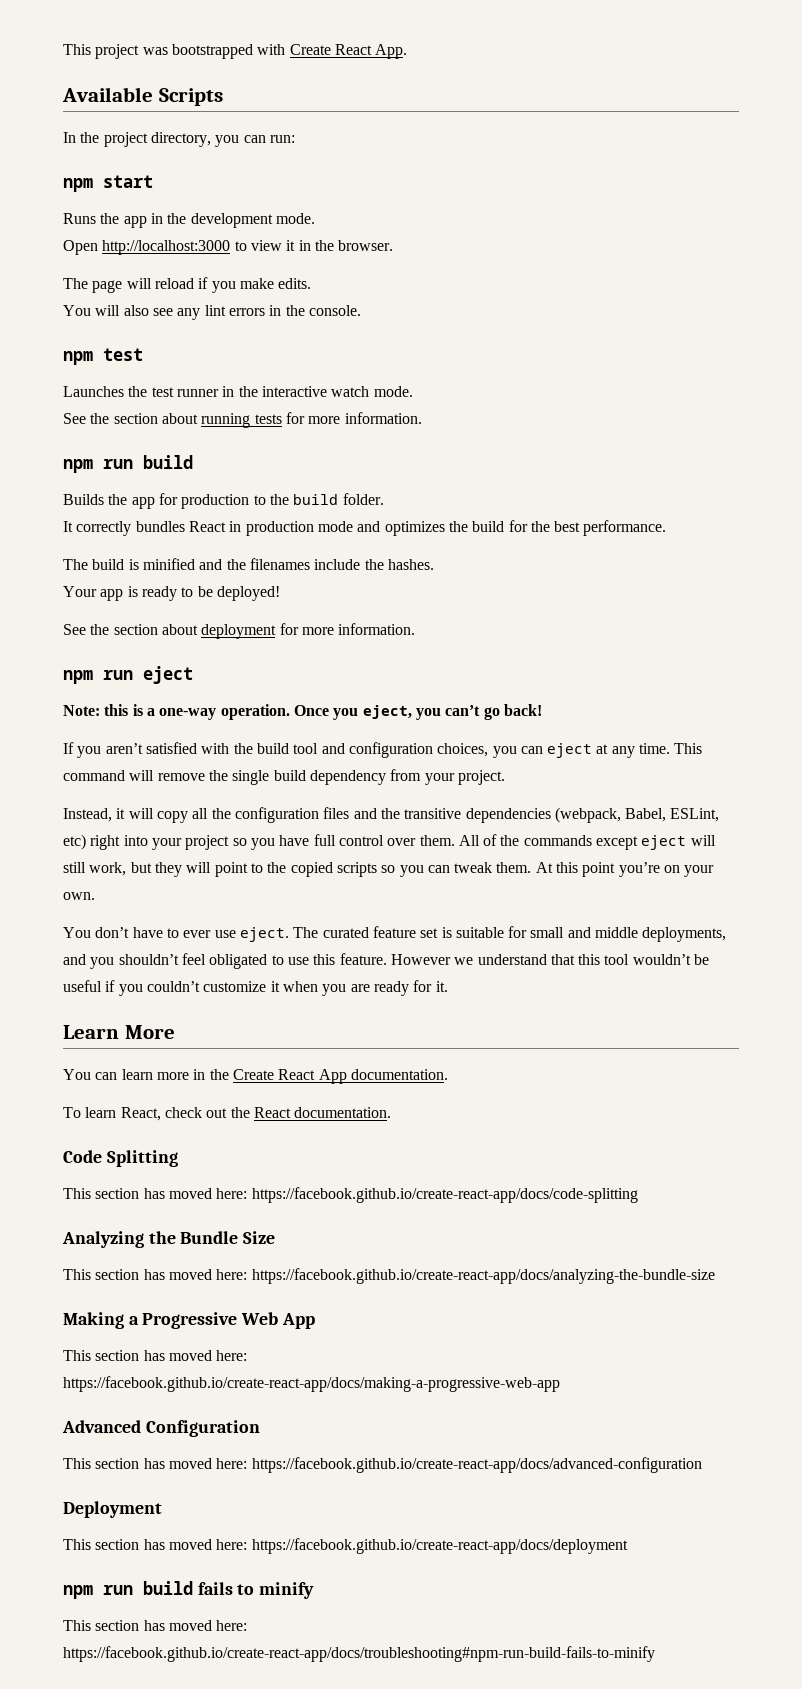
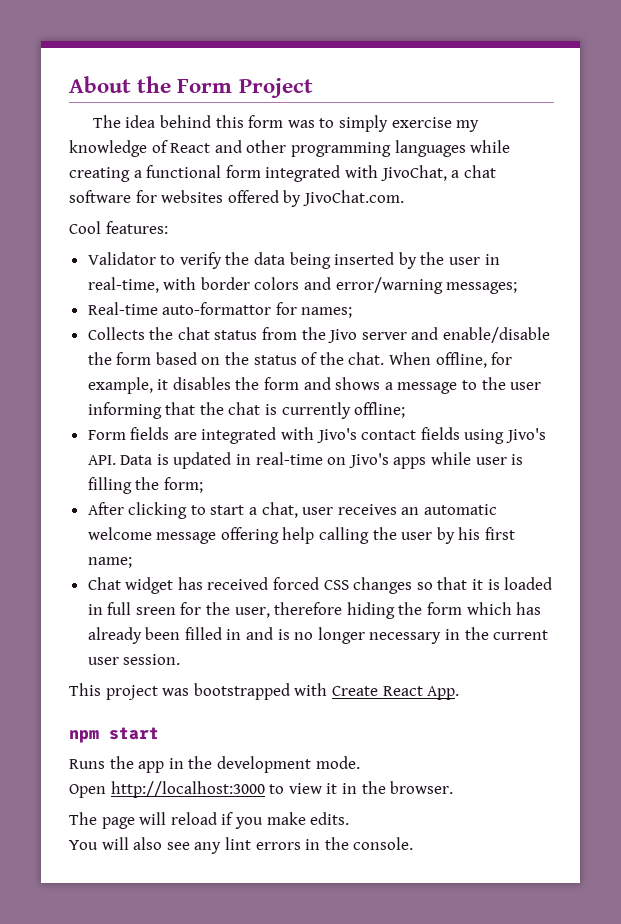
+ About the Form Project
+ The idea behind this form was to simply exercise my knowledge of React and other programming languages while creating a functional form integrated with JivoChat, a chat software for websites offered by JivoChat.com.
+ Cool features:
+ Validator to verify the data being inserted by the user in real-time, with border colors and error/warning messages;
+ Real-time auto-formattor for names;
+ Collects the chat status from the Jivo server and enable/disable the form based on the status of the chat. When offline, for example, it disables the form and shows a message to the user informing that the chat is currently offline;
+ Form fields are integrated with Jivo's contact fields using Jivo's API. Data is updated in real-time on Jivo's apps while user is filling the form;
+ After clicking to start a chat, user receives an automatic welcome message offering help calling the user by his first name;
+ Chat widget has received forced CSS changes so that it is loaded in full sreen for the user, therefore hiding the form which has already been filled in and is no longer necessary in the current user session.
- Available Scripts
- In the project directory, you can run:
- npm test
- Launches the test runner in the interactive watch mode.
- See the section about running tests for more information.
- npm run build
- Builds the app for production to the build folder.
- It correctly bundles React in production mode and optimizes the build for the best performance.
- The build is minified and the filenames include the hashes.
- Your app is ready to be deployed!
- See the section about deployment for more information.
- npm run eject
- Note: this is a one-way operation. Once you eject, you can’t go back!
- If you aren’t satisfied with the build tool and configuration choices, you can eject at any time. This command will remove the single build dependency from your project.
- Instead, it will copy all the configuration files and the transitive dependencies (webpack, Babel, ESLint, etc) right into your project so you have full control over them. All of the commands except eject will still work, but they will point to the copied scripts so you can tweak them. At this point you’re on your own.
- You don’t have to ever use eject. The curated feature set is suitable for small and middle deployments, and you shouldn’t feel obligated to use this feature. However we understand that this tool wouldn’t be useful if you couldn’t customize it when you are ready for it.
- Learn More
- You can learn more in the Create React App documentation.
- To learn React, check out the React documentation.
- Code Splitting
- This section has moved here: https://facebook.github.io/create-react-app/docs/code-splitting
- Analyzing the Bundle Size
- This section has moved here: https://facebook.github.io/create-react-app/docs/analyzing-the-bundle-size
- Making a Progressive Web App
- This section has moved here: https://facebook.github.io/create-react-app/docs/making-a-progressive-web-app
- Advanced Configuration
- This section has moved here: https://facebook.github.io/create-react-app/docs/advanced-configuration
- Deployment
- This section has moved here: https://facebook.github.io/create-react-app/docs/deployment
- npm run build fails to minify
- This section has moved here: https://facebook.github.io/create-react-app/docs/troubleshooting#npm-run-build-fails-to-minify

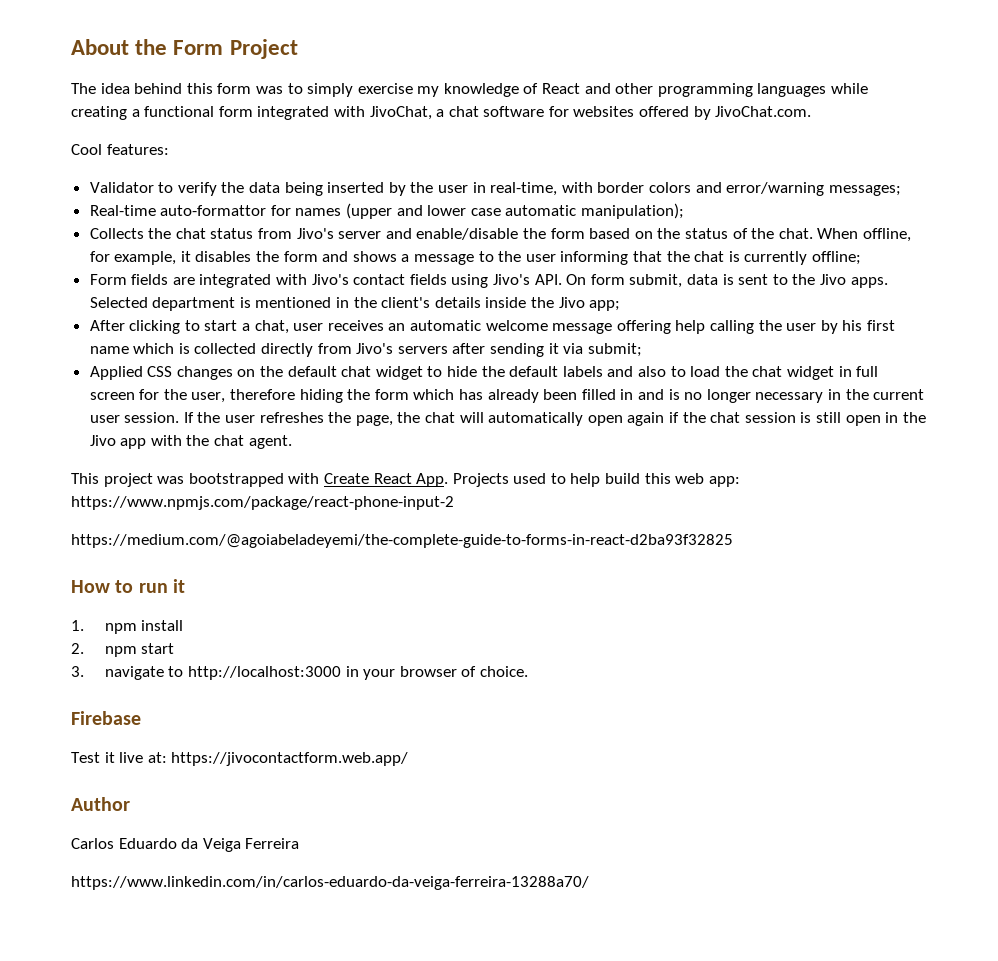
- Real-time auto-formattor for names;
+ Real-time auto-formattor for names (upper and lower case automatic manipulation);
- Collects the chat status from the Jivo server and enable/disable the form based on the status of the chat.
+ Collects the chat status from Jivo's server and enable/disable the form based on the status of the chat.
- Form fields are integrated with Jivo's contact fields using Jivo's API. Data is updated in real-time on Jivo's apps while user is filling the form;
+ Form fields are integrated with Jivo's contact fields using Jivo's API. On form submit, data is sent to the Jivo apps. Selected department is mentioned in the client's details inside the Jivo app;
- After clicking to start a chat, user receives an automatic welcome message offering help calling the user by his first name;
- Chat widget has received forced CSS changes so that it is loaded in full sreen for the user, therefore hiding the form which has already been filled in and is no longer necessary in the current user session.
+ After clicking to start a chat, user receives an automatic welcome message offering help calling the user by his first name which is collected directly from Jivo's servers after sending it via submit;
+ Applied CSS changes on the default chat widget to hide the default labels and also to load the chat widget in full screen for the user, therefore hiding the form which has already been filled in and is no longer necessary in the current user session. If the user refreshes the page, the chat will automatically open again if the chat session is still open in the Jivo app with the chat agent.
- This project was bootstrapped with Create React App.
- npm start
- Runs the app in the development mode.
- Open http://localhost:3000 to view it in the browser.
- The page will reload if you make edits.
- You will also see any lint errors in the console.
+ This project was bootstrapped with Create React App. Projects used to help build this web app: https://www.npmjs.com/package/react-phone-input-2
+ https://medium.com/@agoiabeladeyemi/the-complete-guide-to-forms-in-react-d2ba93f32825
+ How to run it
+ 1. npm install
+ 2. npm start
+ 3. navigate to http://localhost:3000 in your browser of choice.
+ Firebase
+ Test it live at: https://jivocontactform.web.app/
+ Author
+ Carlos Eduardo da Veiga Ferreira
+ https://www.linkedin.com/in/carlos-eduardo-da-veiga-ferreira-13288a70/

